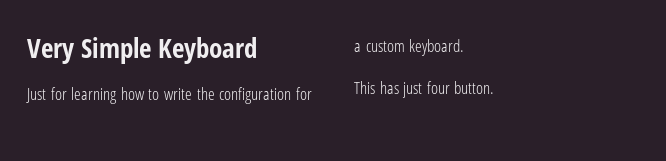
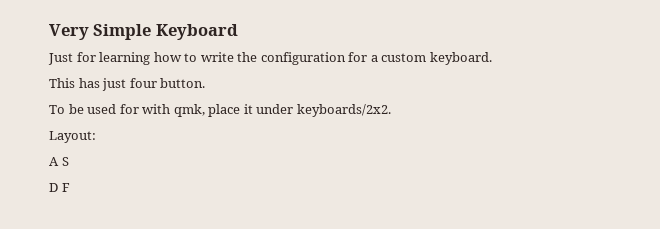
+ To be used for with qmk, place it under keyboards/2x2.
+ Layout:
+ A S
+ D F

